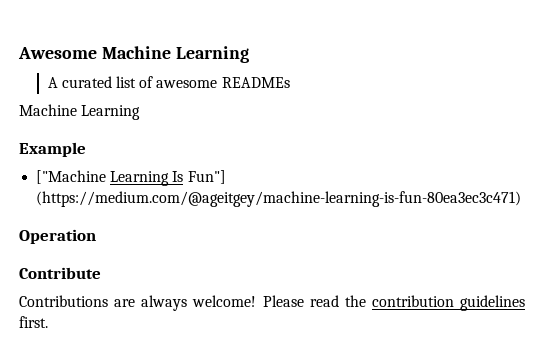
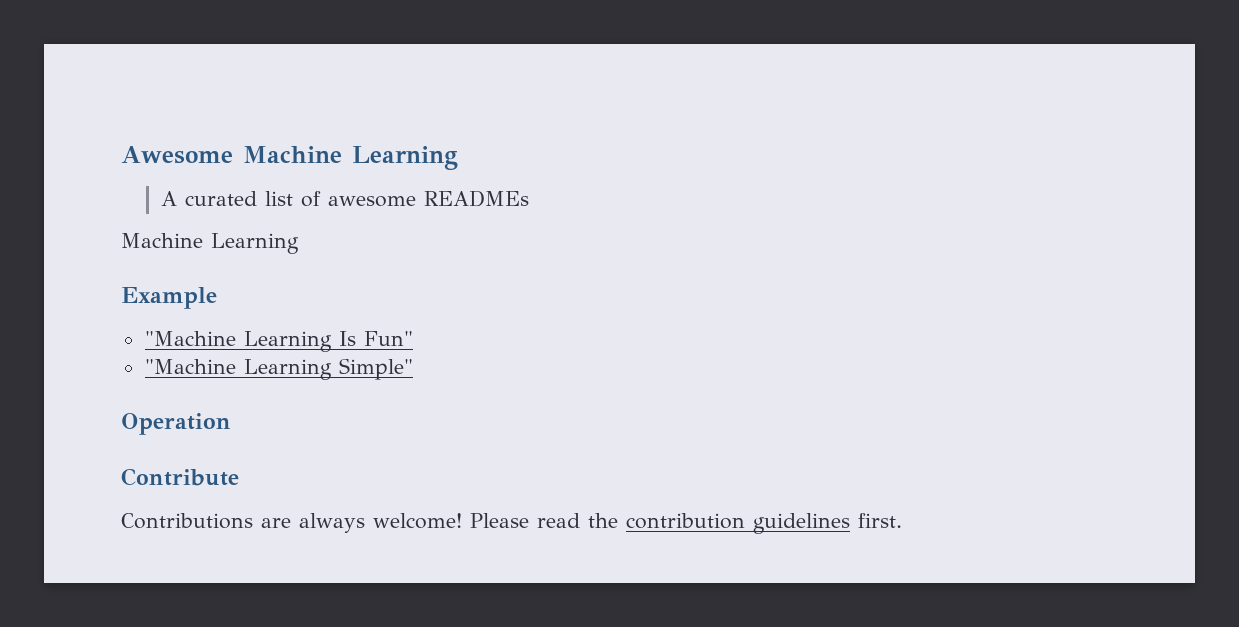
- ["Machine Learning Is Fun"] (https://medium.com/@ageitgey/machine-learning-is-fun-80ea3ec3c471)
+ "Machine Learning Is Fun"
+ "Machine Learning Simple"

